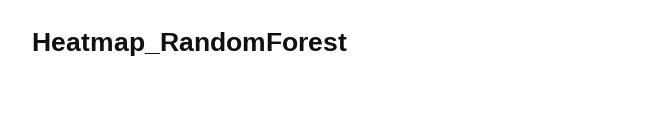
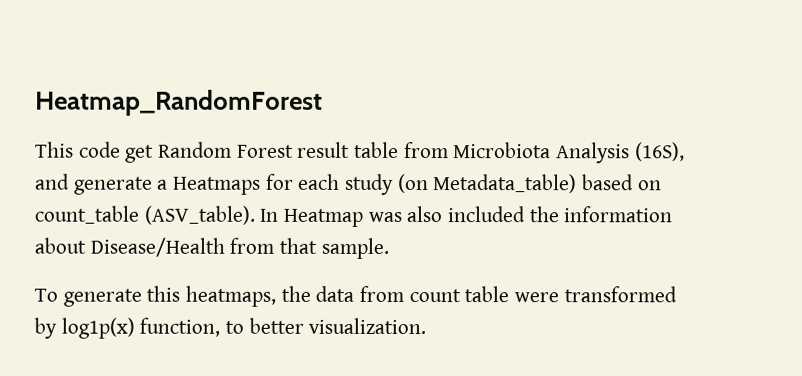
+ This code get Random Forest result table from Microbiota Analysis (16S), and generate a Heatmaps for each study (on Metadata_table) based on count_table (ASV_table). In Heatmap was also included the information about Disease/Health from that sample.
+ To generate this heatmaps, the data from count table were transformed by log1p(x) function, to better visualization.

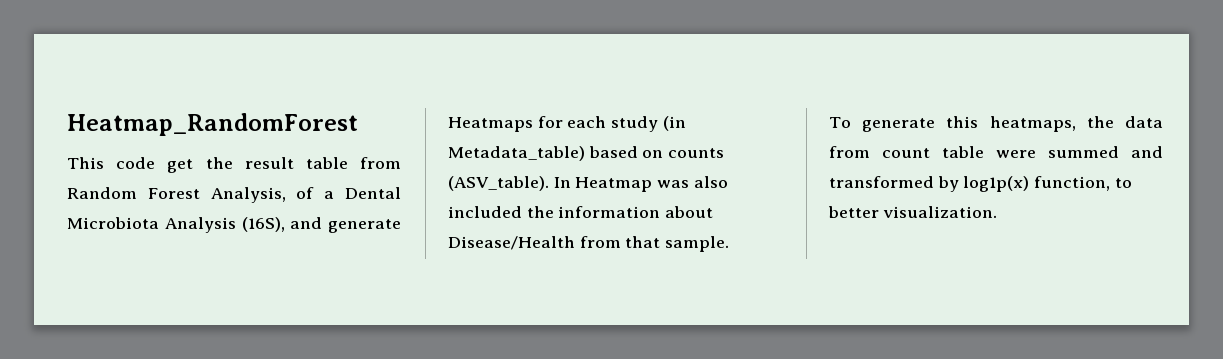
- This code get Random Forest result table from Microbiota Analysis (16S), and generate a Heatmaps for each study (on Metadata_table) based on count_table (ASV_table).
+ This code get the result table from Random Forest Analysis, of a Dental Microbiota Analysis (16S), and generate Heatmaps for each study (in Metadata_table) based on counts (ASV_table).
- To generate this heatmaps, the data from count table were transformed by log1p(x) function, to better visualization.
+ To generate this heatmaps, the data from count table were summed and transformed by log1p(x) function, to better visualization.

